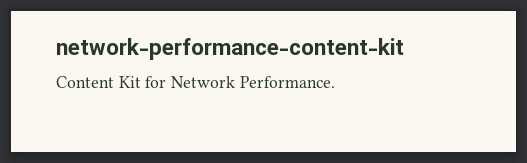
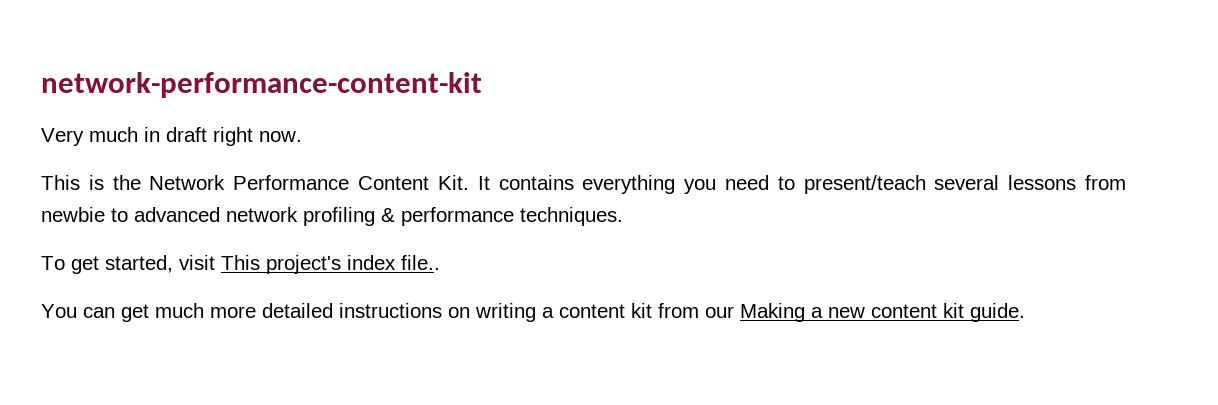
- Content Kit for Network Performance.
+ Very much in draft right now.
+ This is the Network Performance Content Kit. It contains everything you need to present/teach several lessons from newbie to advanced network profiling & performance techniques.
+ To get started, visit This project's index file..
+ You can get much more detailed instructions on writing a content kit from our Making a new content kit guide.

